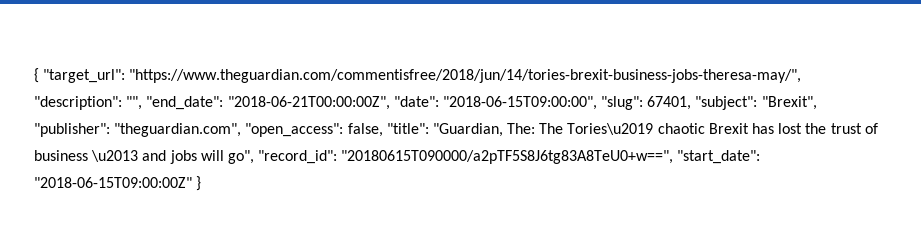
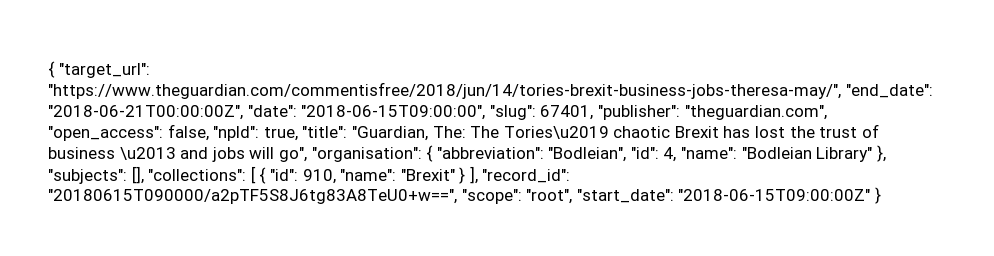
- { "target_url": "https://www.theguardian.com/commentisfree/2018/jun/14/tories-brexit-business-jobs-theresa-may/", "description": "", "end_date": "2018-06-21T00:00:00Z", "date": "2018-06-15T09:00:00", "slug": 67401, "subject": "Brexit", "publisher": "theguardian.com", "open_access": false, "title": "Guardian, The: The Tories\u2019 chaotic Brexit has lost the trust of business \u2013 and jobs will go", "record_id": "20180615T090000/a2pTF5S8J6tg83A8TeU0+w==", "start_date": "2018-06-15T09:00:00Z" }
+ { "target_url": "https://www.theguardian.com/commentisfree/2018/jun/14/tories-brexit-business-jobs-theresa-may/", "end_date": "2018-06-21T00:00:00Z", "date": "2018-06-15T09:00:00", "slug": 67401, "publisher": "theguardian.com", "open_access": false, "npld": true, "title": "Guardian, The: The Tories\u2019 chaotic Brexit has lost the trust of business \u2013 and jobs will go", "organisation": { "abbreviation": "Bodleian", "id": 4, "name": "Bodleian Library" }, "subjects": [], "collections": [ { "id": 910, "name": "Brexit" } ], "record_id": "20180615T090000/a2pTF5S8J6tg83A8TeU0+w==", "scope": "root", "start_date": "2018-06-15T09:00:00Z" }

